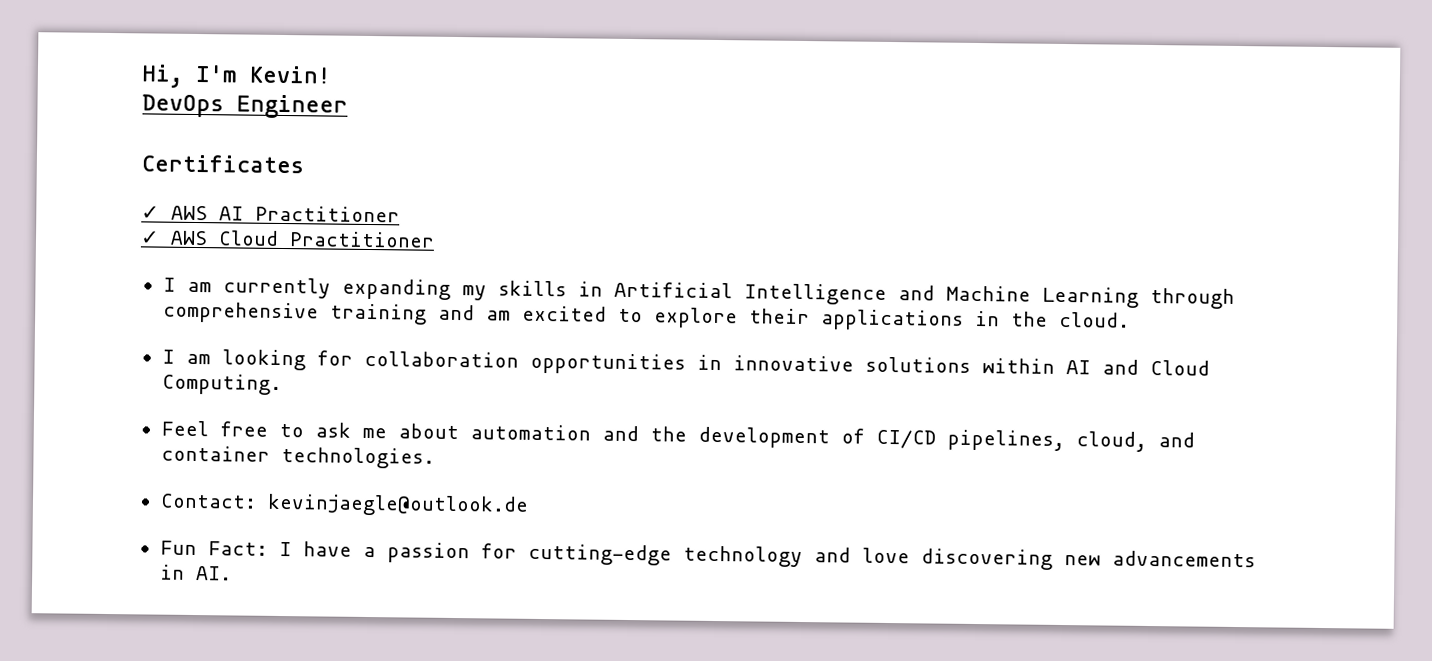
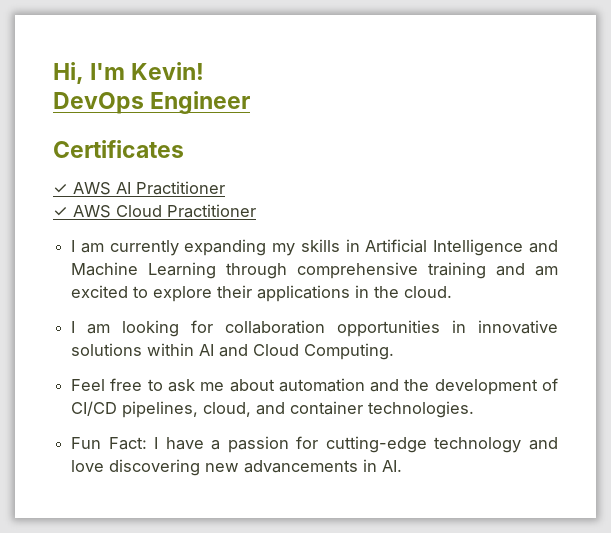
- Contact: kevinjaegle@outlook.de

